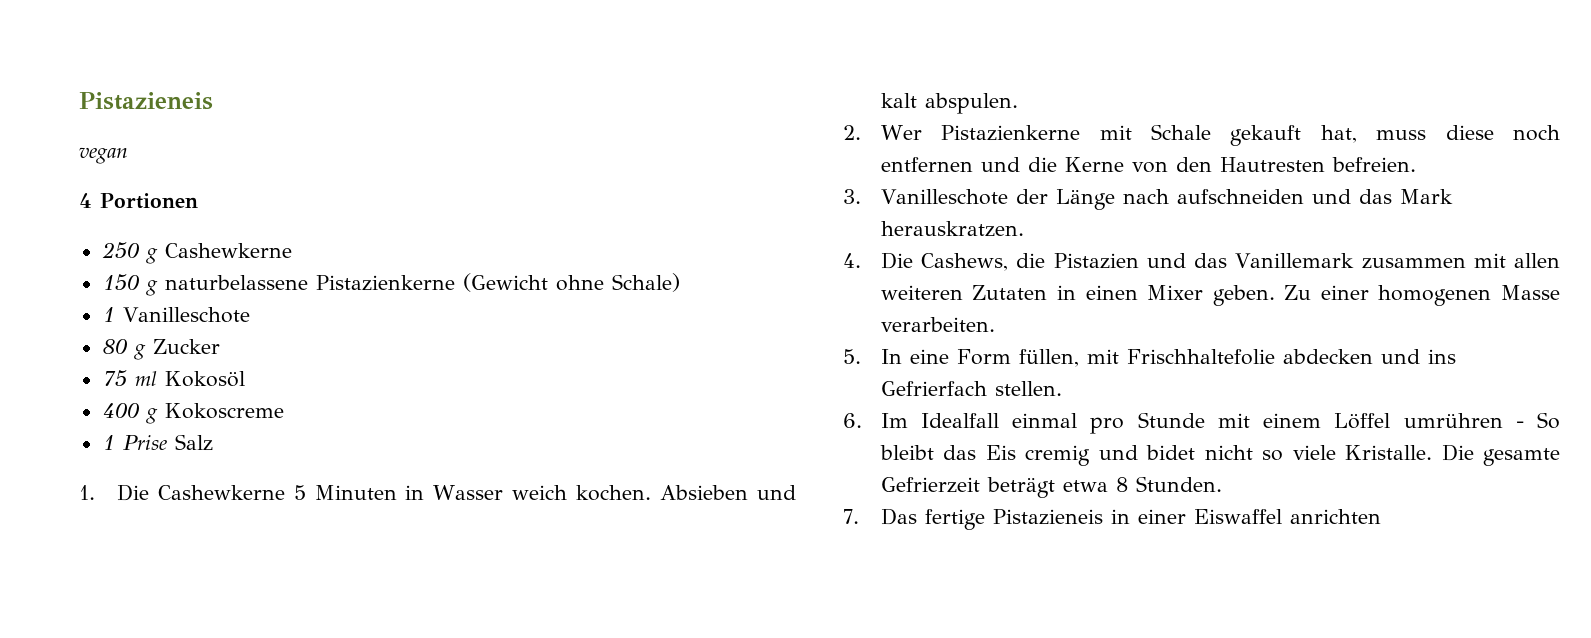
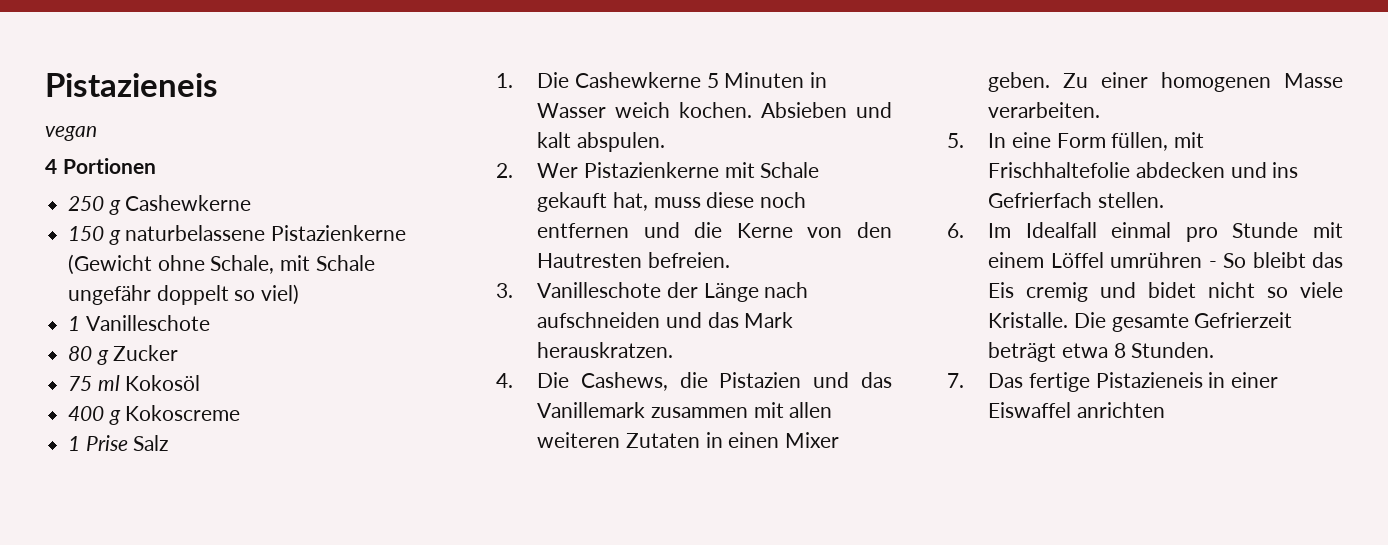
- 150 g naturbelassene Pistazienkerne (Gewicht ohne Schale)
+ 150 g naturbelassene Pistazienkerne (Gewicht ohne Schale, mit Schale ungefähr doppelt so viel)

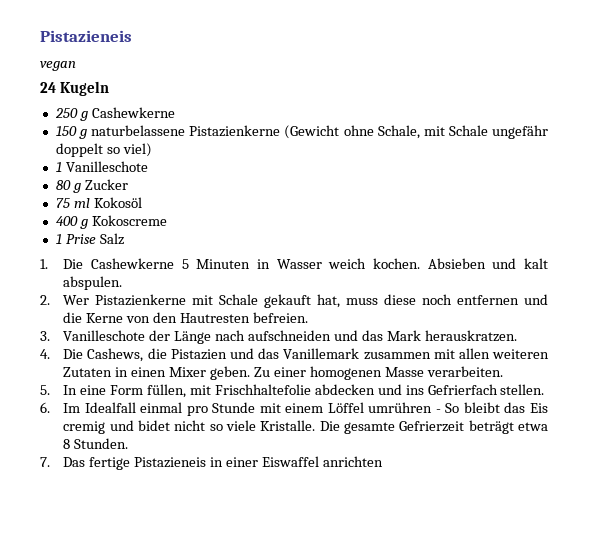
- 4 Portionen
+ 24 Kugeln

